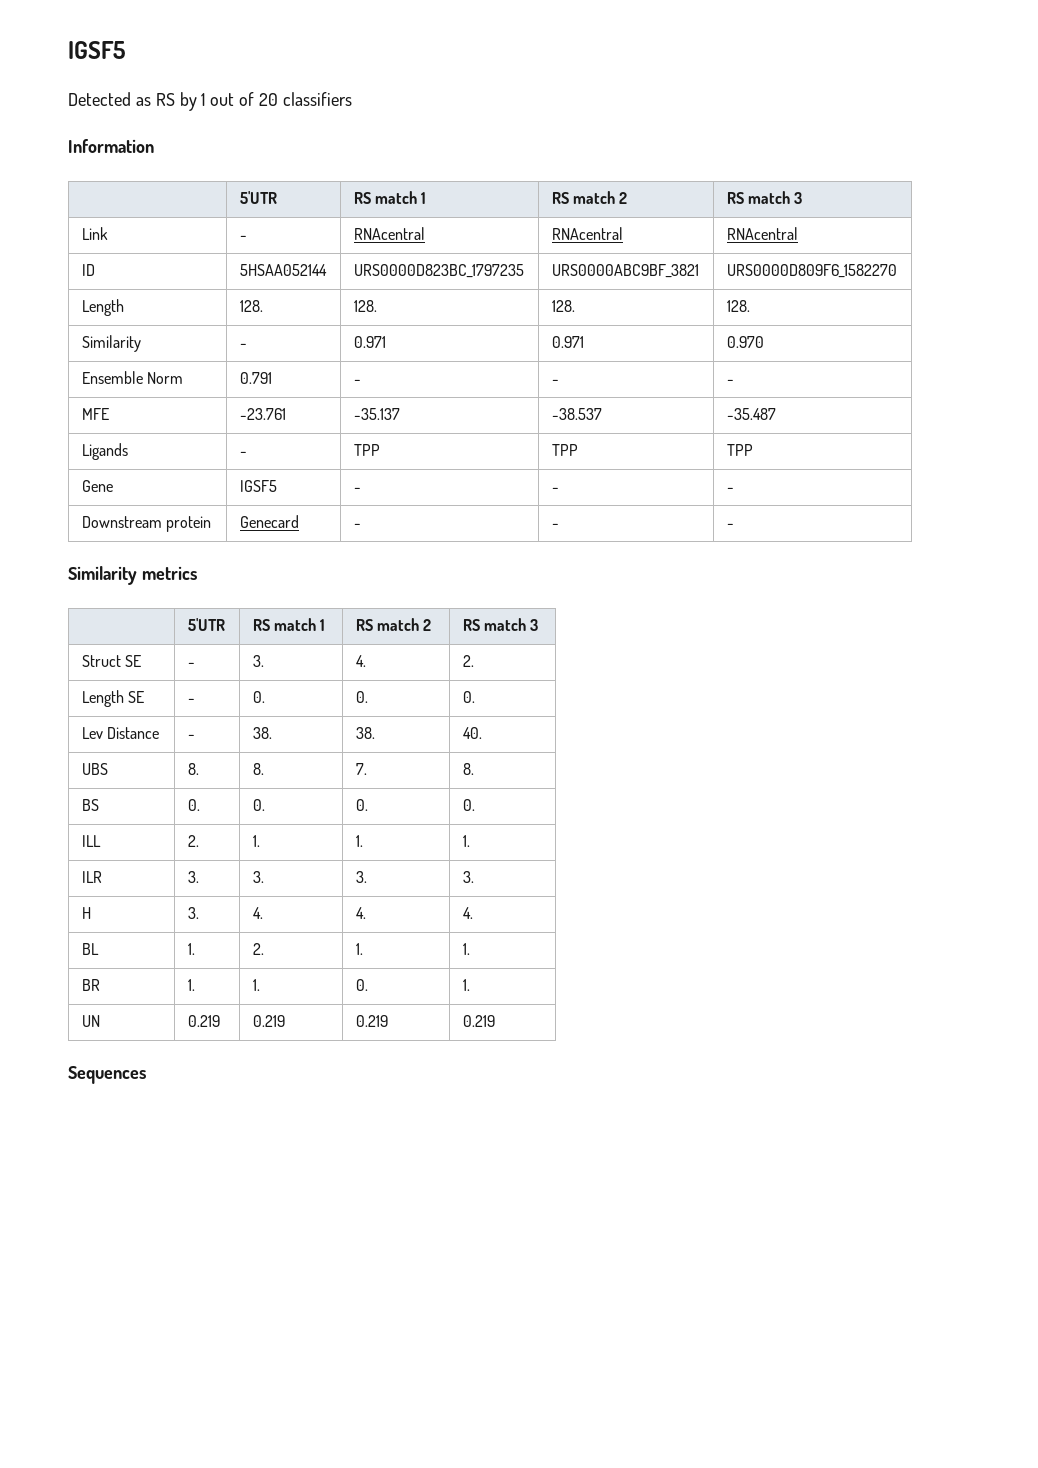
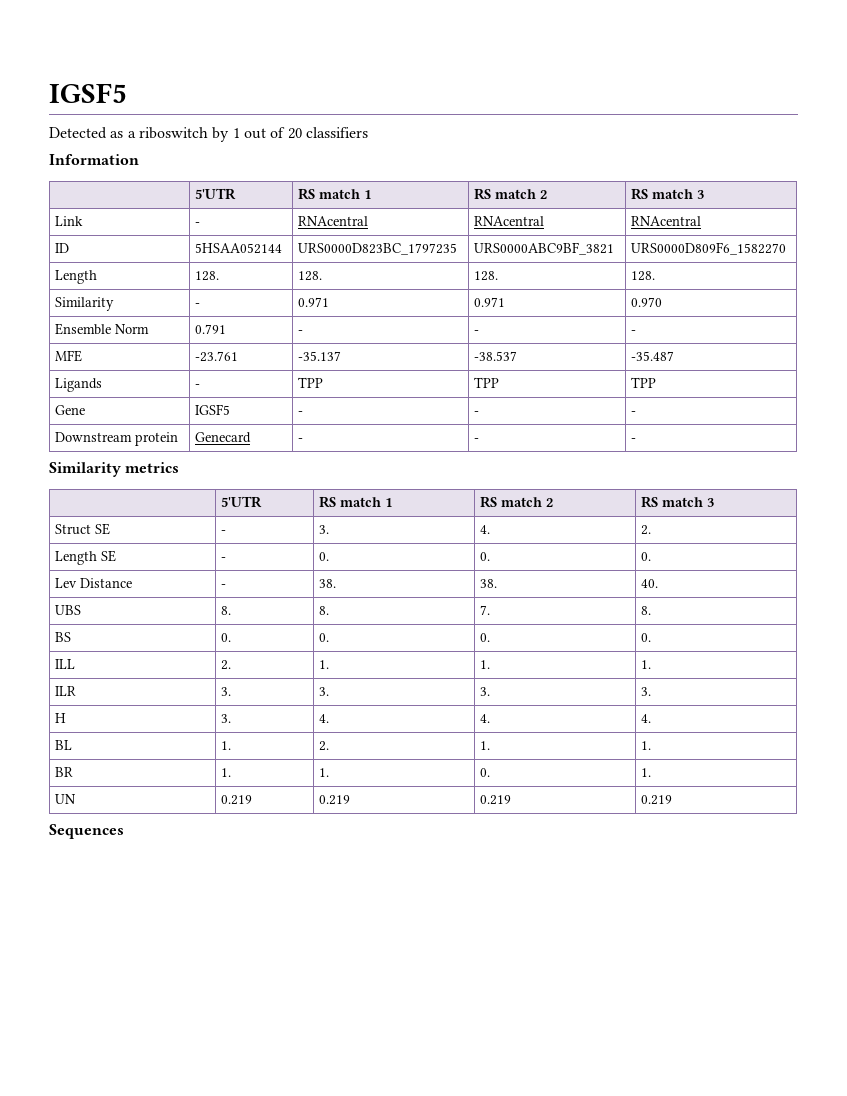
- Detected as RS by 1 out of 20 classifiers
+ Detected as a riboswitch by 1 out of 20 classifiers

